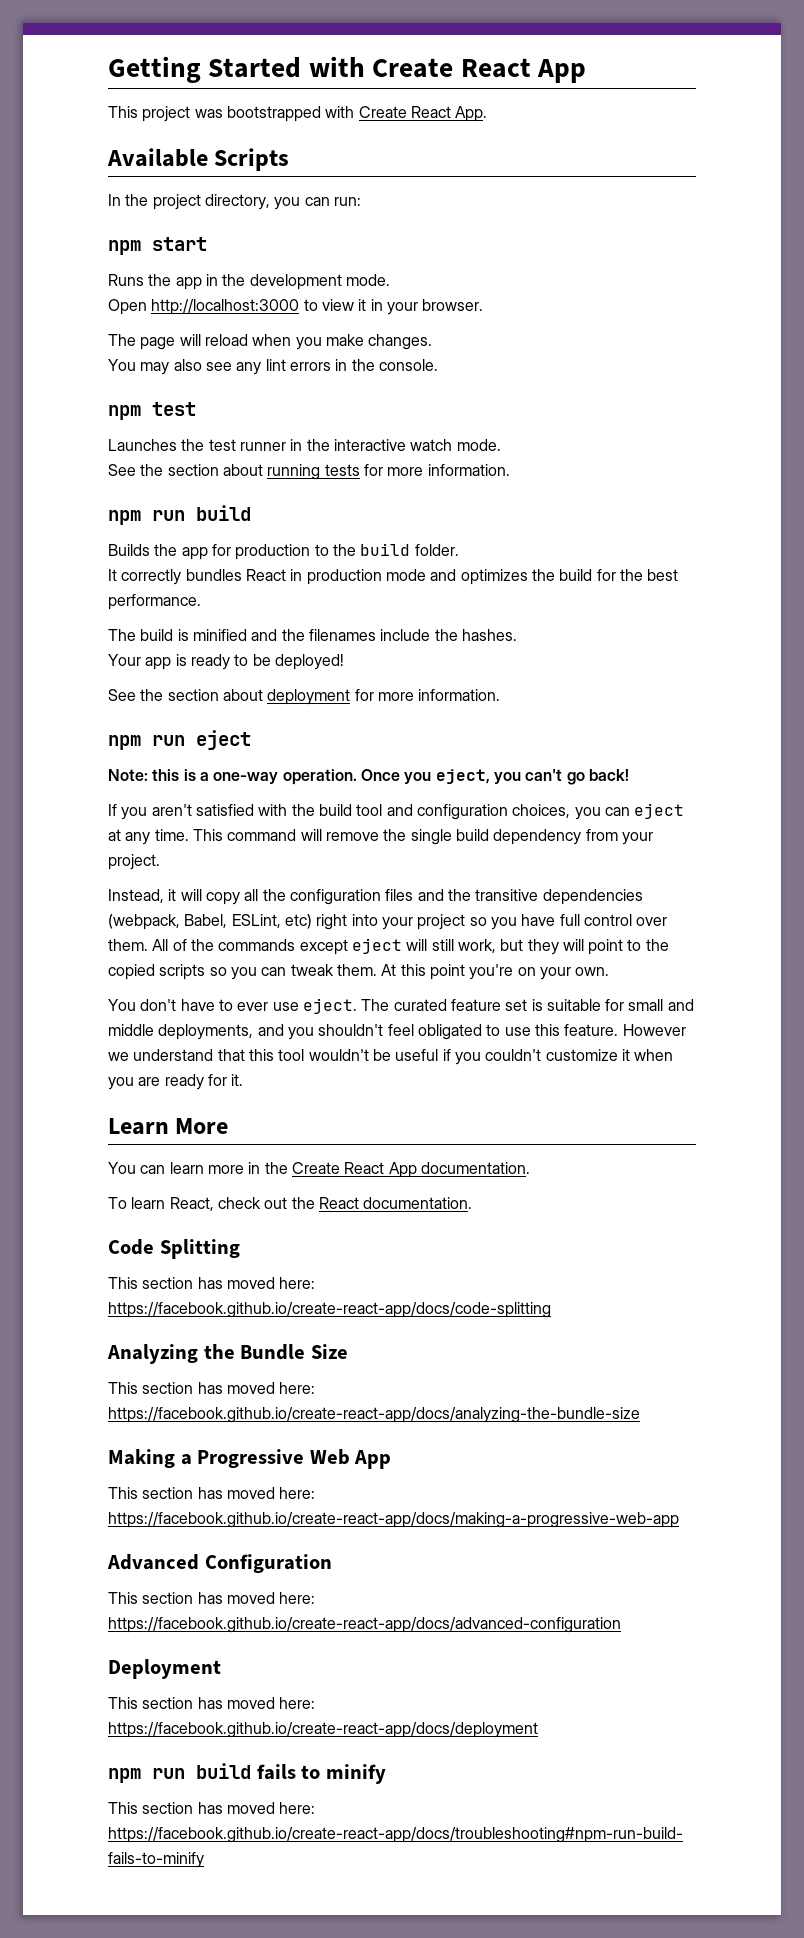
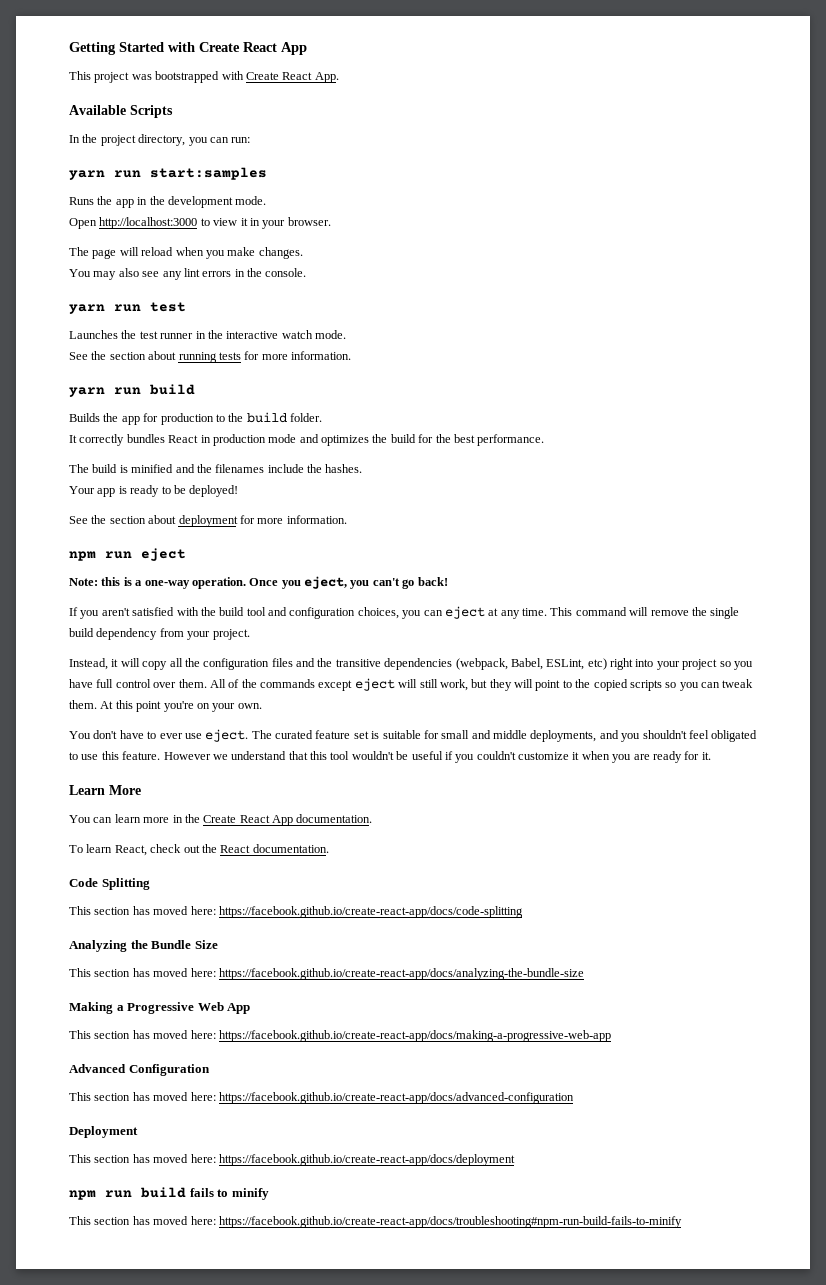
- npm start
+ yarn run start:samples
- npm test
+ yarn run test
  See the section about running tests for more information.
- npm run build
+ yarn run build

